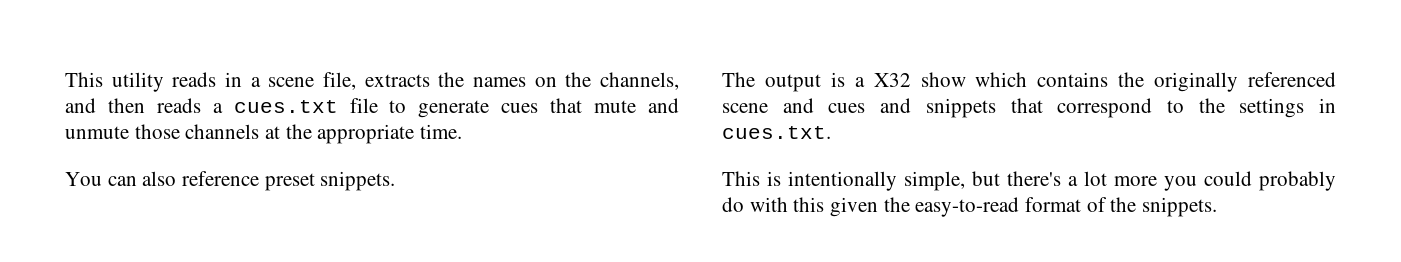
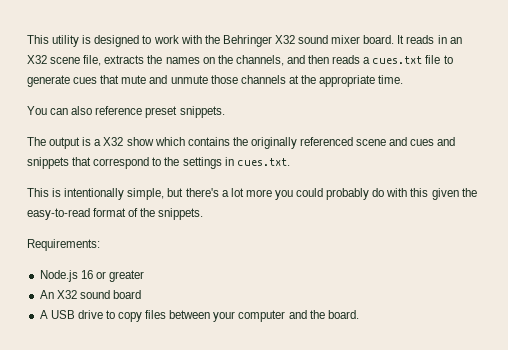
- This utility reads in a scene file, extracts the names on the channels, and then reads a cues.txt file to generate cues that mute and unmute those channels at the appropriate time.
+ This utility is designed to work with the Behringer X32 sound mixer board. It reads in an X32 scene file, extracts the names on the channels, and then reads a cues.txt file to generate cues that mute and unmute those channels at the appropriate time.
+ Requirements:
+ Node.js 16 or greater
+ An X32 sound board
+ A USB drive to copy files between your computer and the board.

